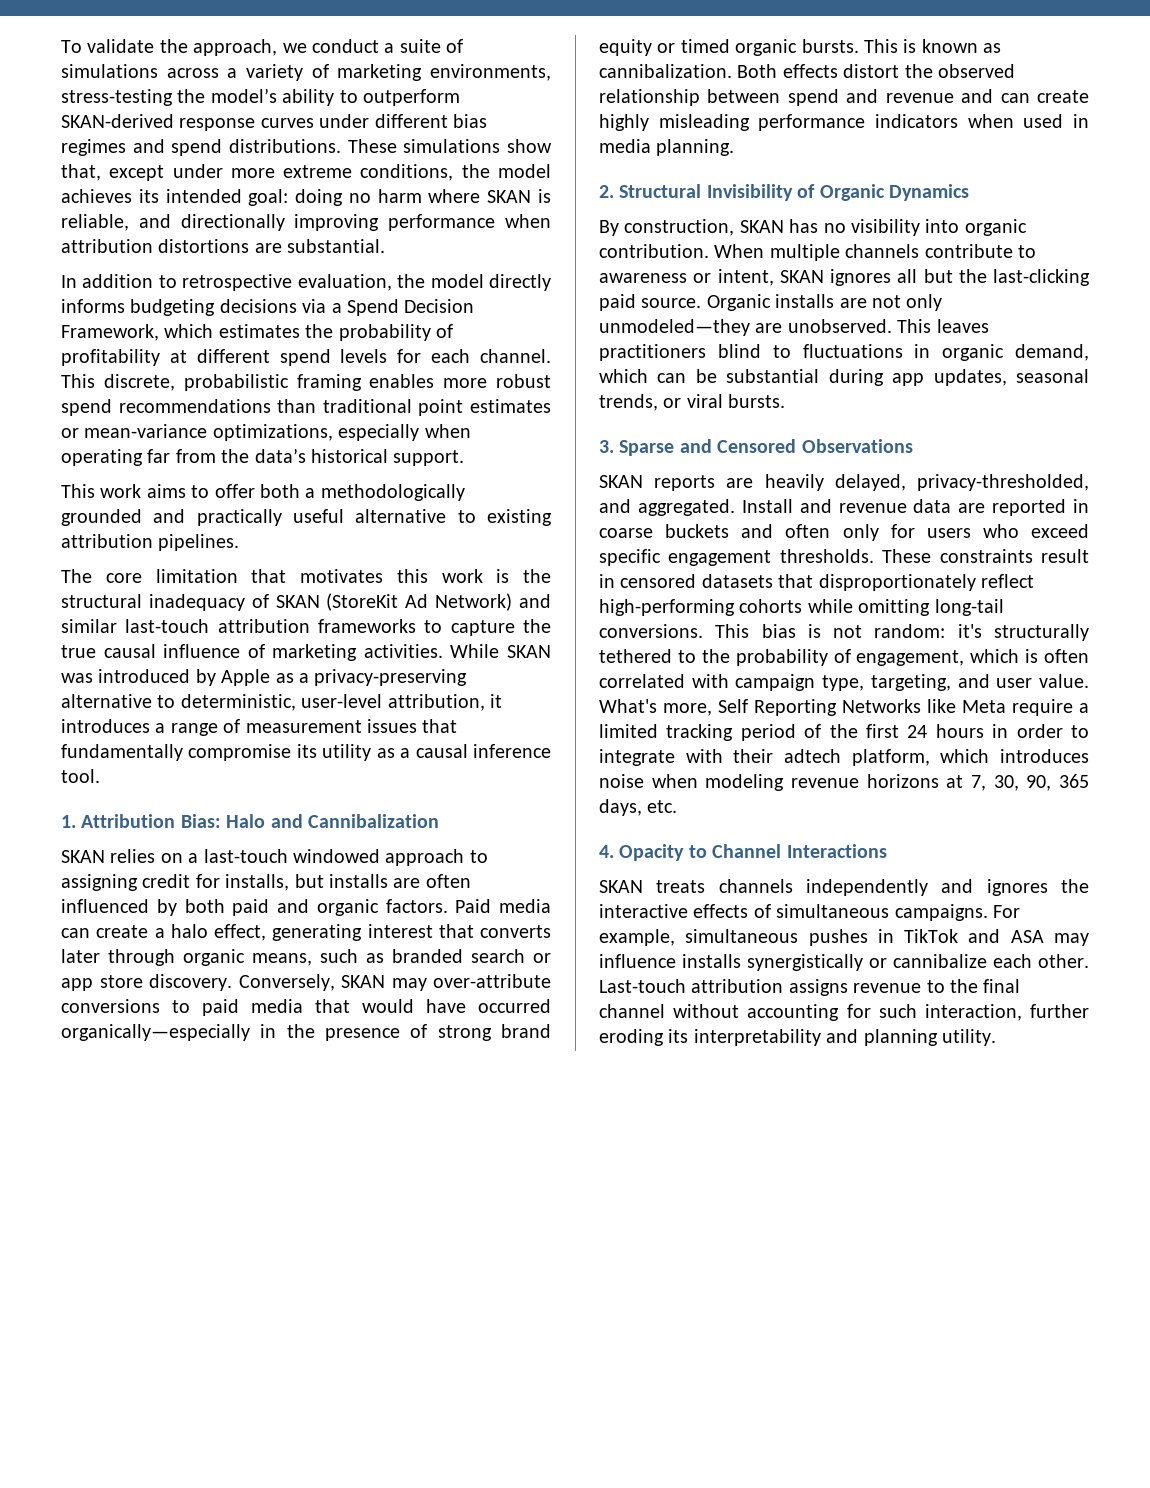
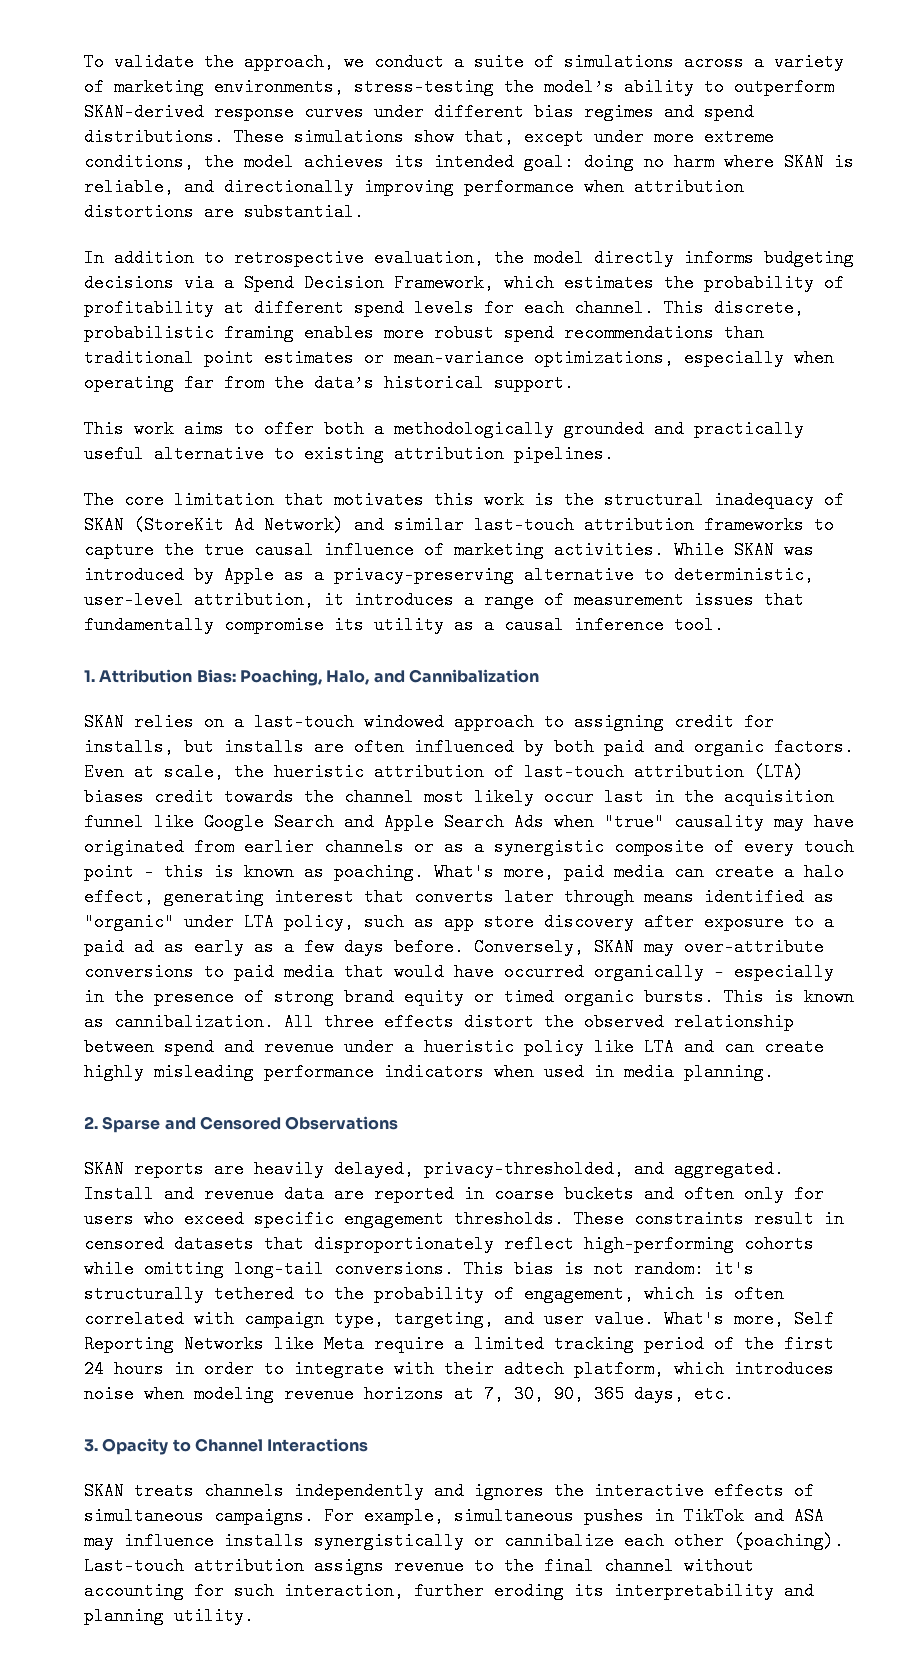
- 1. Attribution Bias: Halo and Cannibalization
+ 1. Attribution Bias: Poaching, Halo, and Cannibalization
- Paid media can create a halo effect, generating interest that converts later through organic means, such as branded search or app store discovery.
+ Even at scale, the hueristic attribution of last-touch attribution (LTA) biases credit towards the channel most likely occur last in the acquisition funnel like Google Search and Apple Search Ads when "true" causality may have originated from earlier channels or as a synergistic composite of every touch point - this is known as poaching. What's more, paid media can create a halo effect, generating interest that converts later through means identified as "organic" under LTA policy, such as app store discovery after exposure to a paid ad as early as a few days before.
- Conversely, SKAN may over-attribute conversions to paid media that would have occurred organically—especially in the presence of strong brand equity or timed organic bursts.
+ Conversely, SKAN may over-attribute conversions to paid media that would have occurred organically — especially in the presence of strong brand equity or timed organic bursts.
- Both effects distort the observed relationship between spend and revenue and can create highly misleading performance indicators when used in media planning.
+ All three effects distort the observed relationship between spend and revenue under a hueristic policy like LTA and can create highly misleading performance indicators when used in media planning.
- 2. Structural Invisibility of Organic Dynamics
- By construction, SKAN has no visibility into organic contribution. When multiple channels contribute to awareness or intent, SKAN ignores all but the last-clicking paid source. Organic installs are not only unmodeled—they are unobserved. This leaves practitioners blind to fluctuations in organic demand, which can be substantial during app updates, seasonal trends, or viral bursts.
- 3. Sparse and Censored Observations
+ 2. Sparse and Censored Observations
- 4. Opacity to Channel Interactions
+ 3. Opacity to Channel Interactions
- For example, simultaneous pushes in TikTok and ASA may influence installs synergistically or cannibalize each other.
+ For example, simultaneous pushes in TikTok and ASA may influence installs synergistically or cannibalize each other (poaching).

